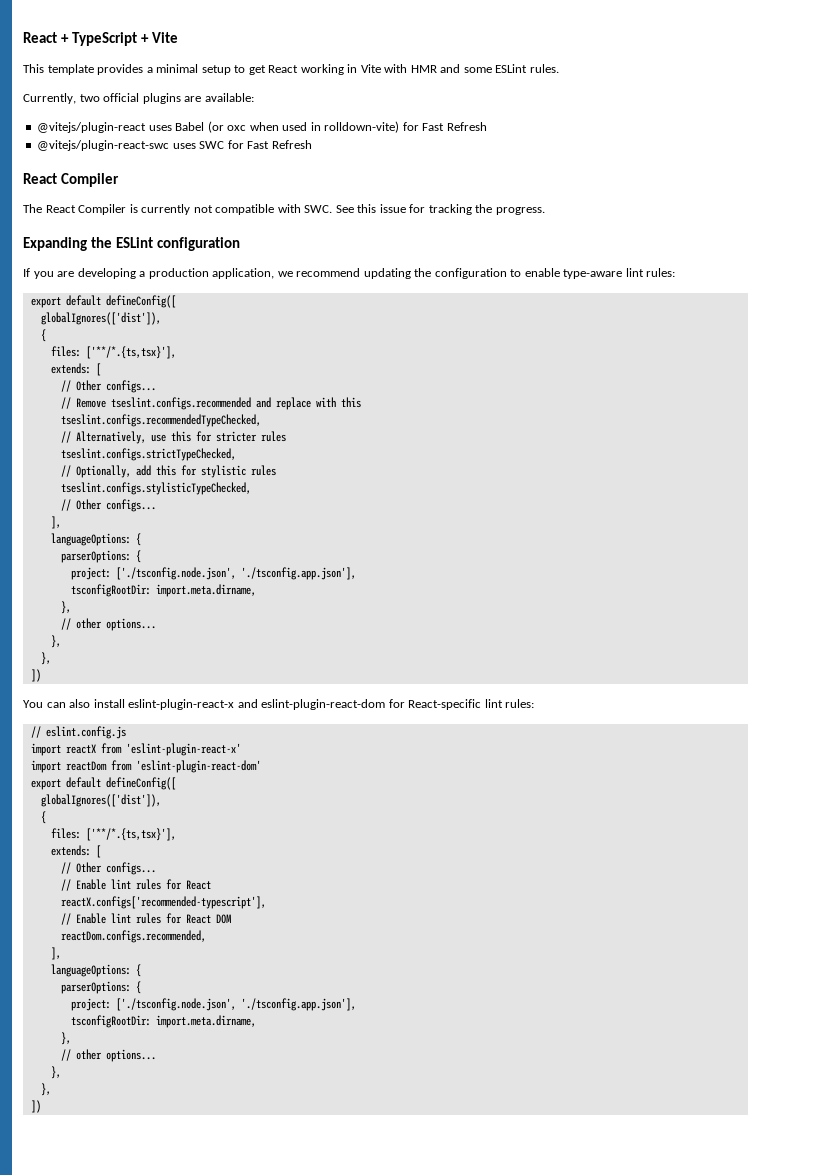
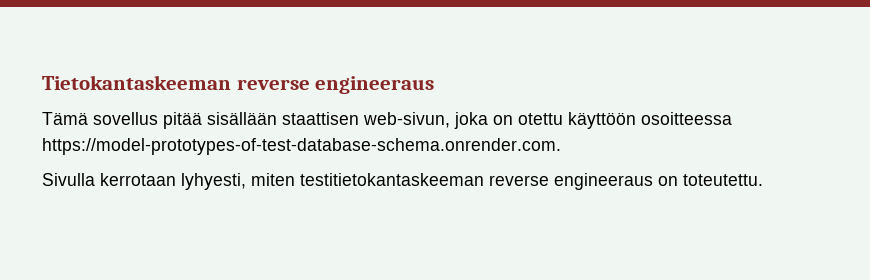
- React + TypeScript + Vite
- This template provides a minimal setup to get React working in Vite with HMR and some ESLint rules.
- Currently, two official plugins are available:
- @vitejs/plugin-react uses Babel (or oxc when used in rolldown-vite) for Fast Refresh
- @vitejs/plugin-react-swc uses SWC for Fast Refresh
- React Compiler
- The React Compiler is currently not compatible with SWC. See this issue for tracking the progress.
- Expanding the ESLint configuration
- If you are developing a production application, we recommend updating the configuration to enable type-aware lint rules:
- export default defineConfig([
- globalIgnores(['dist']),
- {
- files: ['**/*.{ts,tsx}'],
- extends: [
- // Other configs...
- // Remove tseslint.configs.recommended and replace with this
- tseslint.configs.recommendedTypeChecked,
- // Alternatively, use this for stricter rules
- tseslint.configs.strictTypeChecked,
- // Optionally, add this for stylistic rules
- tseslint.configs.stylisticTypeChecked,
- // Other configs...
- ],
- languageOptions: {
- parserOptions: {
- project: ['./tsconfig.node.json', './tsconfig.app.json'],
- tsconfigRootDir: import.meta.dirname,
- },
- // other options...
- },
- },
- ])
- You can also install eslint-plugin-react-x and eslint-plugin-react-dom for React-specific lint rules:
- // eslint.config.js
- import reactX from 'eslint-plugin-react-x'
- import reactDom from 'eslint-plugin-react-dom'
- export default defineConfig([
- globalIgnores(['dist']),
- {
- files: ['**/*.{ts,tsx}'],
- extends: [
- // Other configs...
- // Enable lint rules for React
- reactX.configs['recommended-typescript'],
- // Enable lint rules for React DOM
- reactDom.configs.recommended,
- ],
- languageOptions: {
- parserOptions: {
- project: ['./tsconfig.node.json', './tsconfig.app.json'],
- tsconfigRootDir: import.meta.dirname,
- },
- // other options...
- },
- },
- ])
+ Tietokantaskeeman reverse engineeraus
+ Tämä sovellus pitää sisällään staattisen web-sivun, joka on otettu käyttöön osoitteessa https://model-prototypes-of-test-database-schema.onrender.com.
+ Sivulla kerrotaan lyhyesti, miten testitietokantaskeeman reverse engineeraus on toteutettu.

